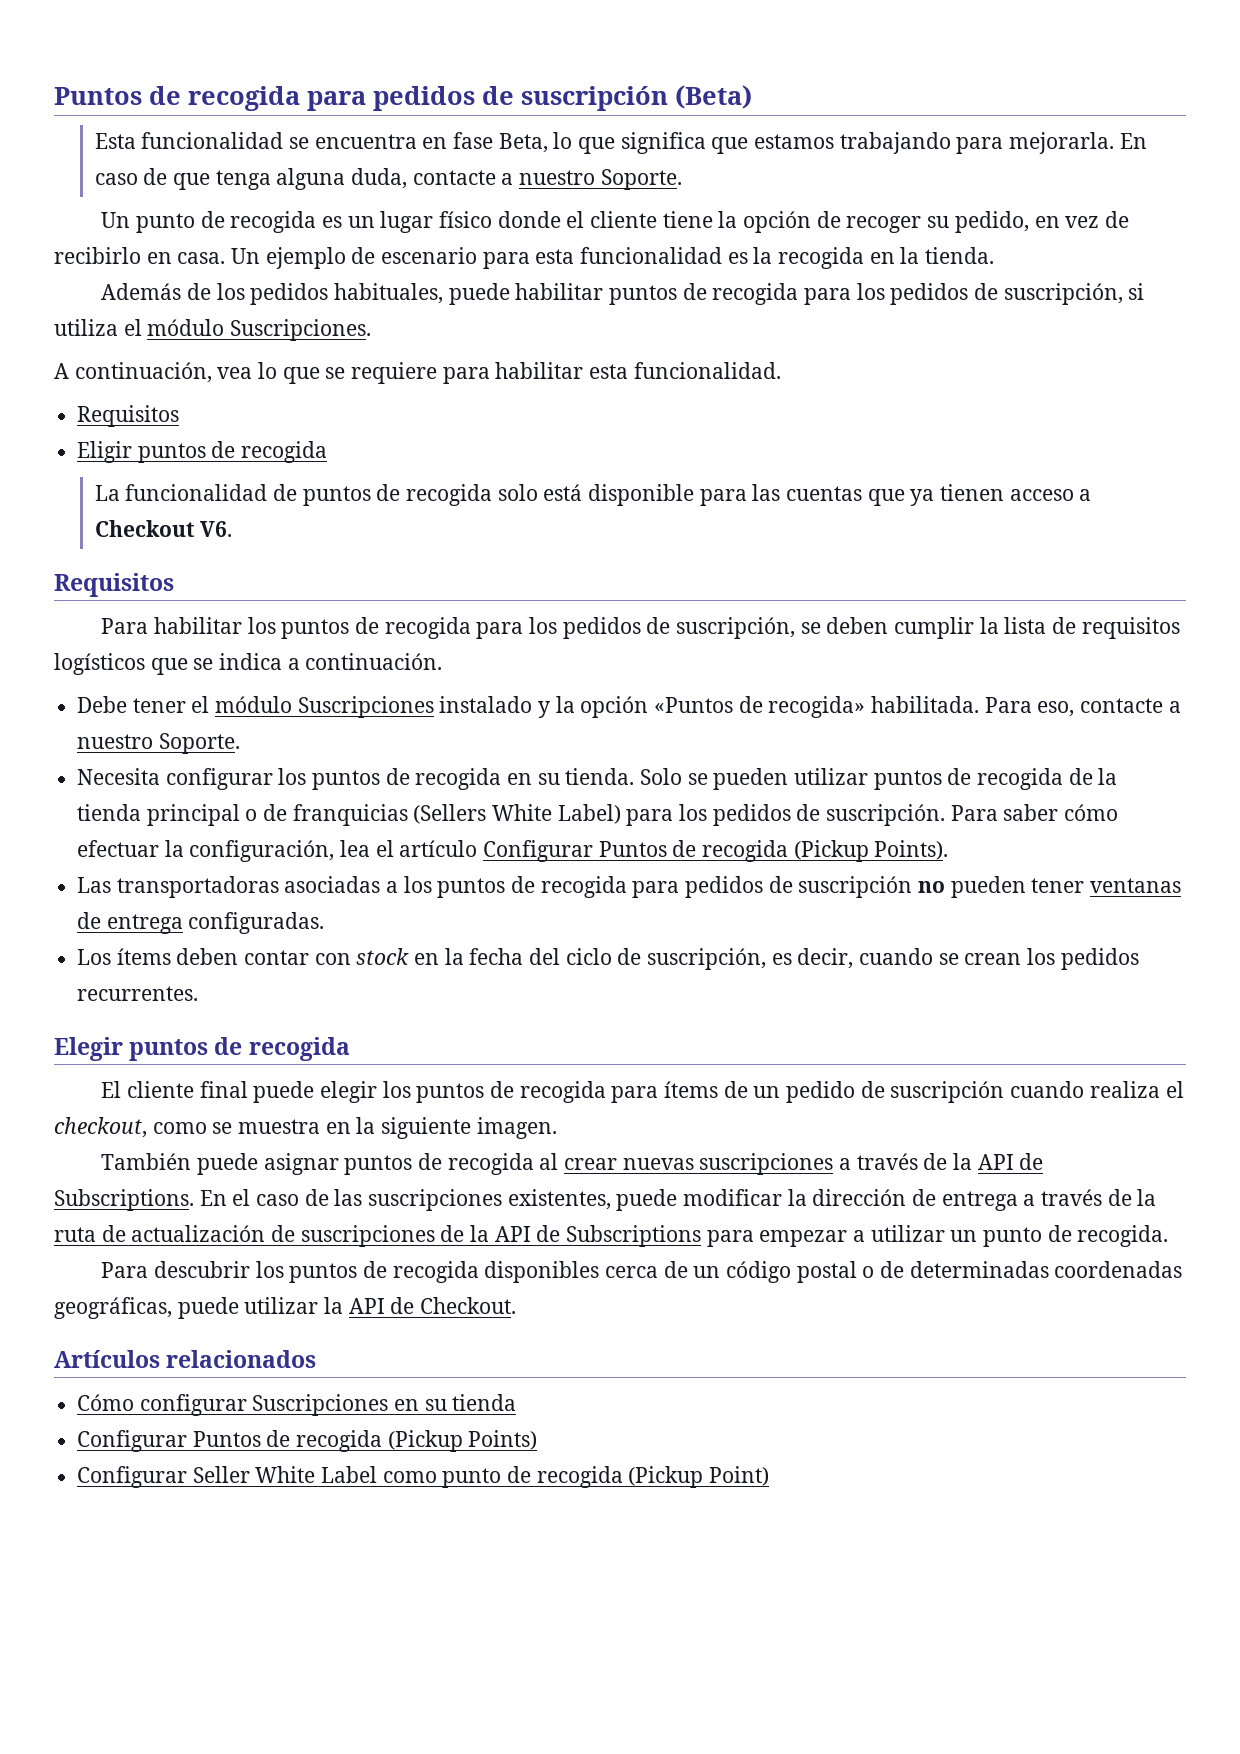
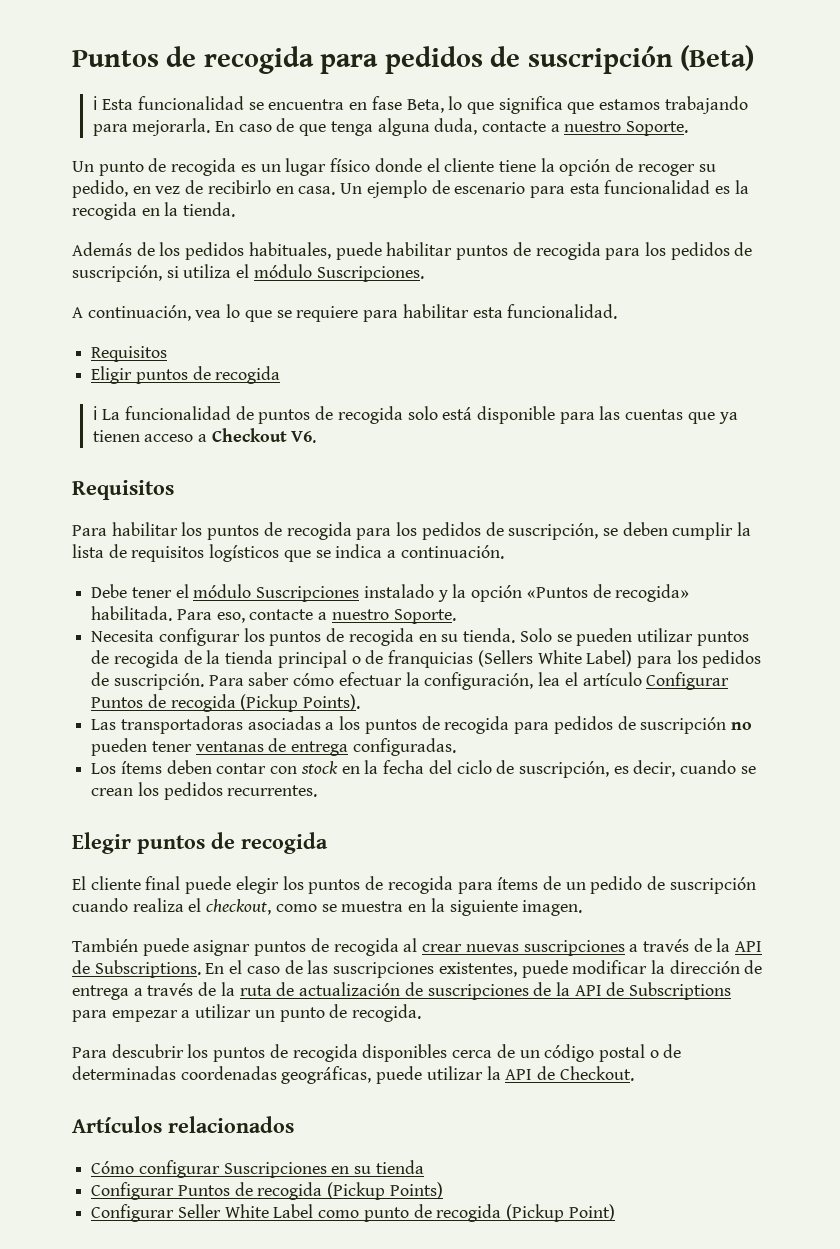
- Esta funcionalidad se encuentra en fase Beta, lo que significa que estamos trabajando para mejorarla.
+ ℹ Esta funcionalidad se encuentra en fase Beta, lo que significa que estamos trabajando para mejorarla.
- La funcionalidad de puntos de recogida solo está disponible para las cuentas que ya tienen acceso a Checkout V6.
+ ℹ La funcionalidad de puntos de recogida solo está disponible para las cuentas que ya tienen acceso a Checkout V6.

